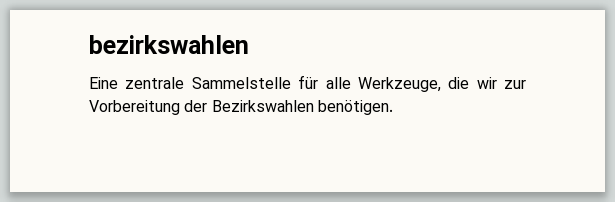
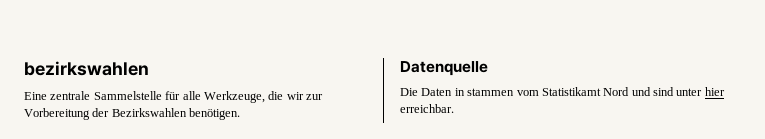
+ Datenquelle
+ Die Daten in stammen vom Statistikamt Nord und sind unter hier erreichbar.

